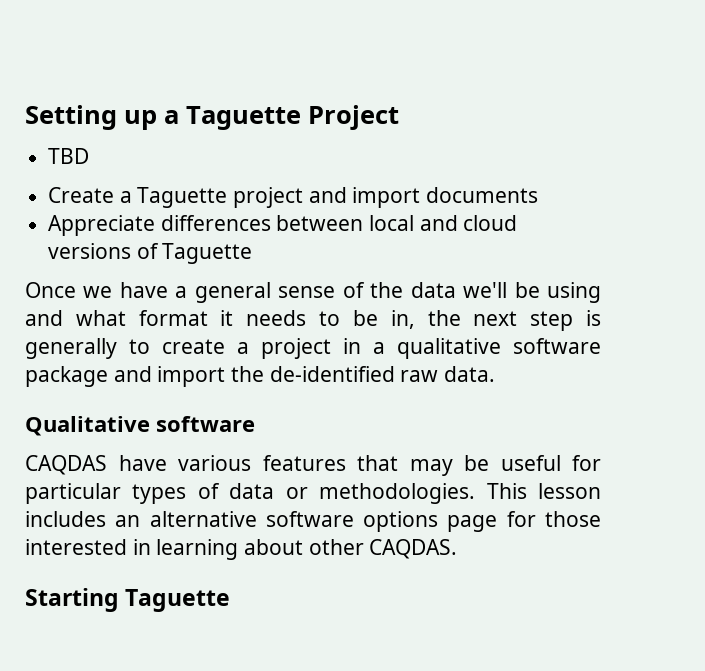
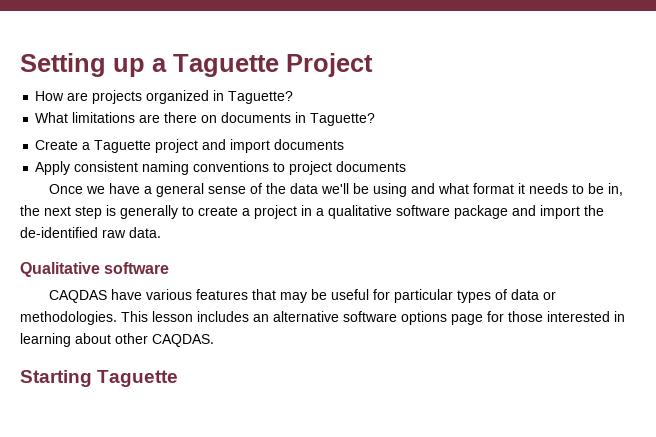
- TBD
+ How are projects organized in Taguette?
+ What limitations are there on documents in Taguette?
- Appreciate differences between local and cloud versions of Taguette
+ Apply consistent naming conventions to project documents

